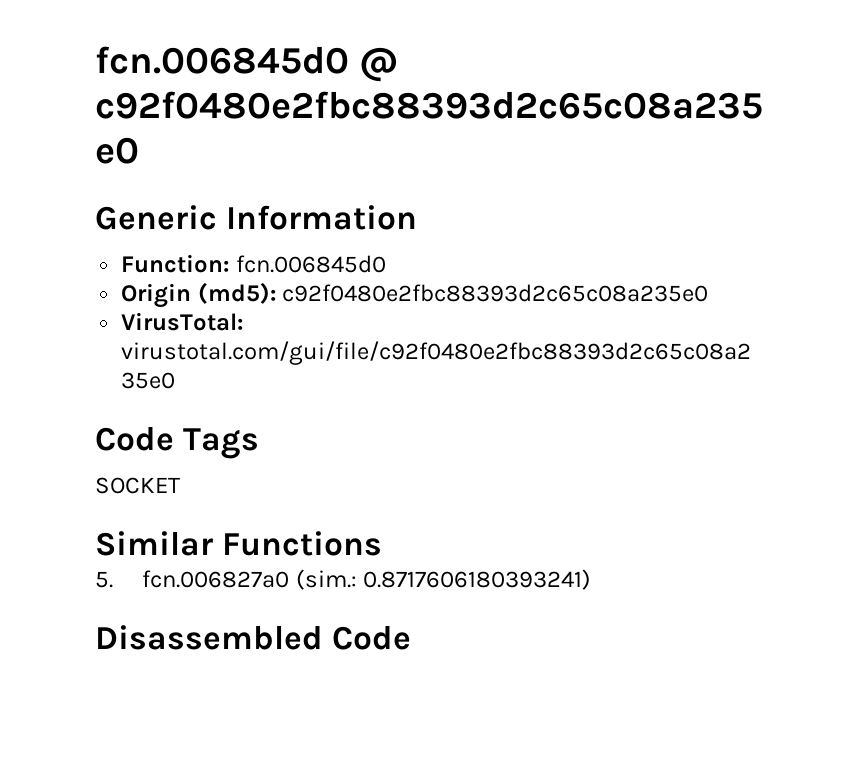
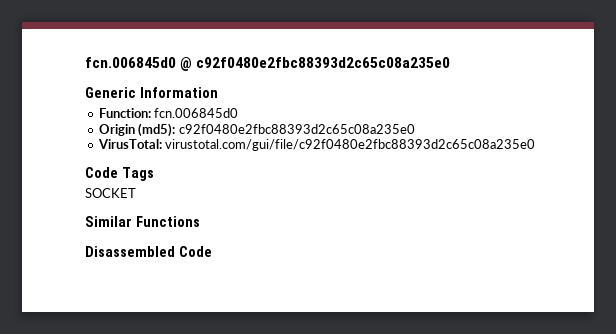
- 5. fcn.006827a0 (sim.: 0.8717606180393241)

